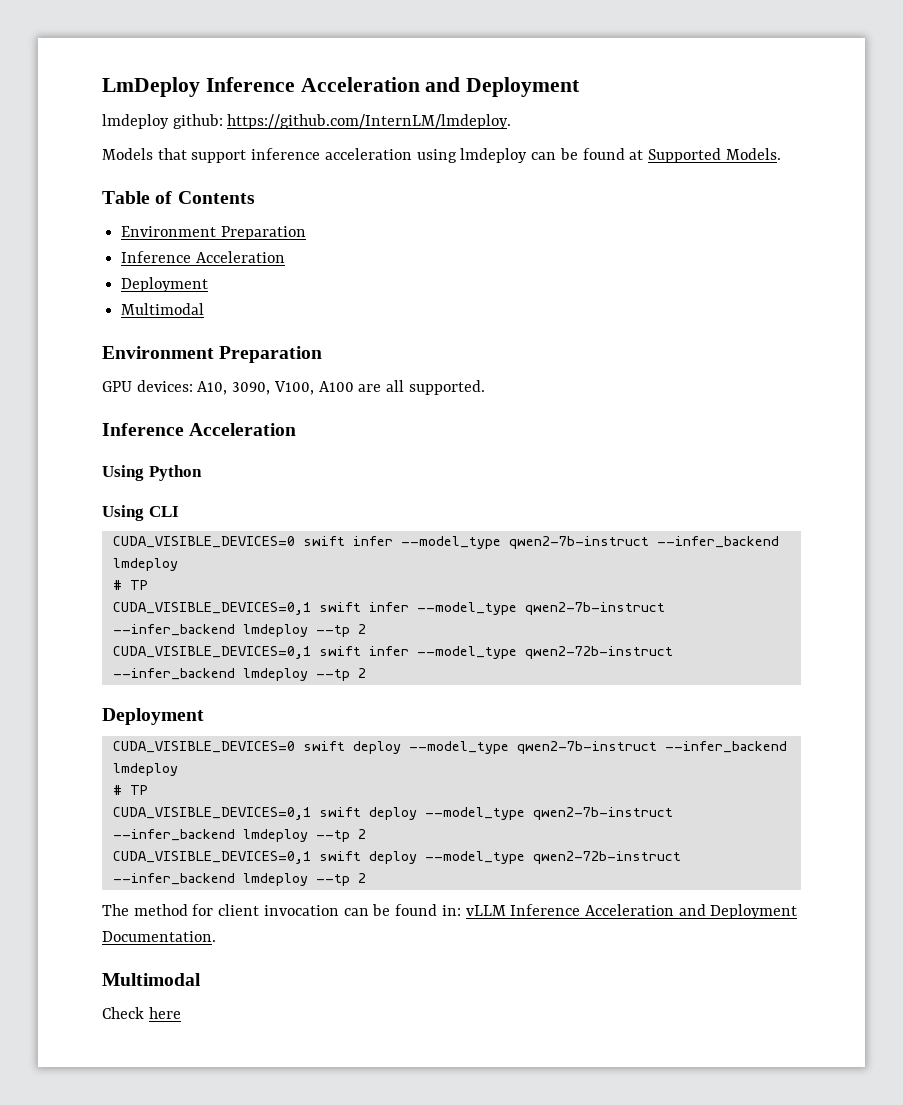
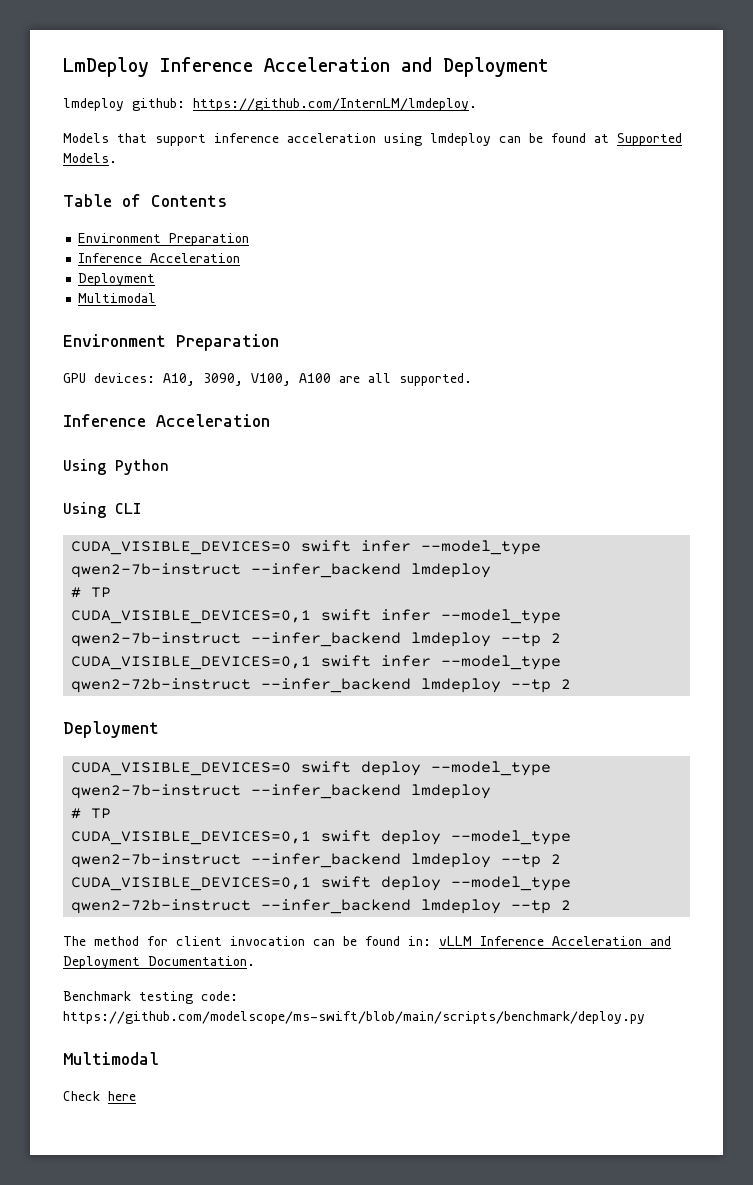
+ Benchmark testing code: https://github.com/modelscope/ms-swift/blob/main/scripts/benchmark/deploy.py

